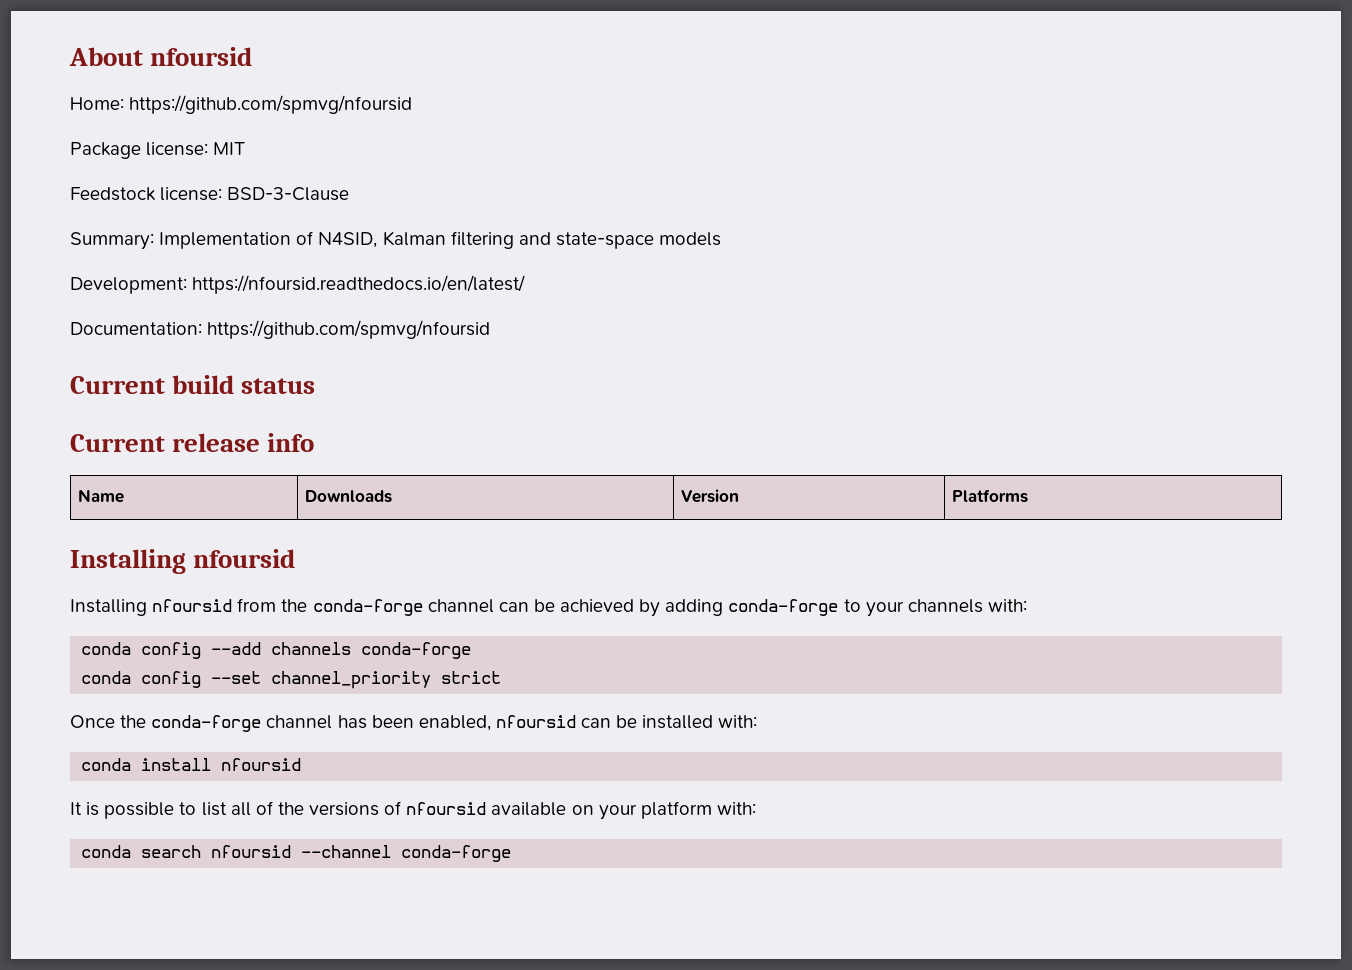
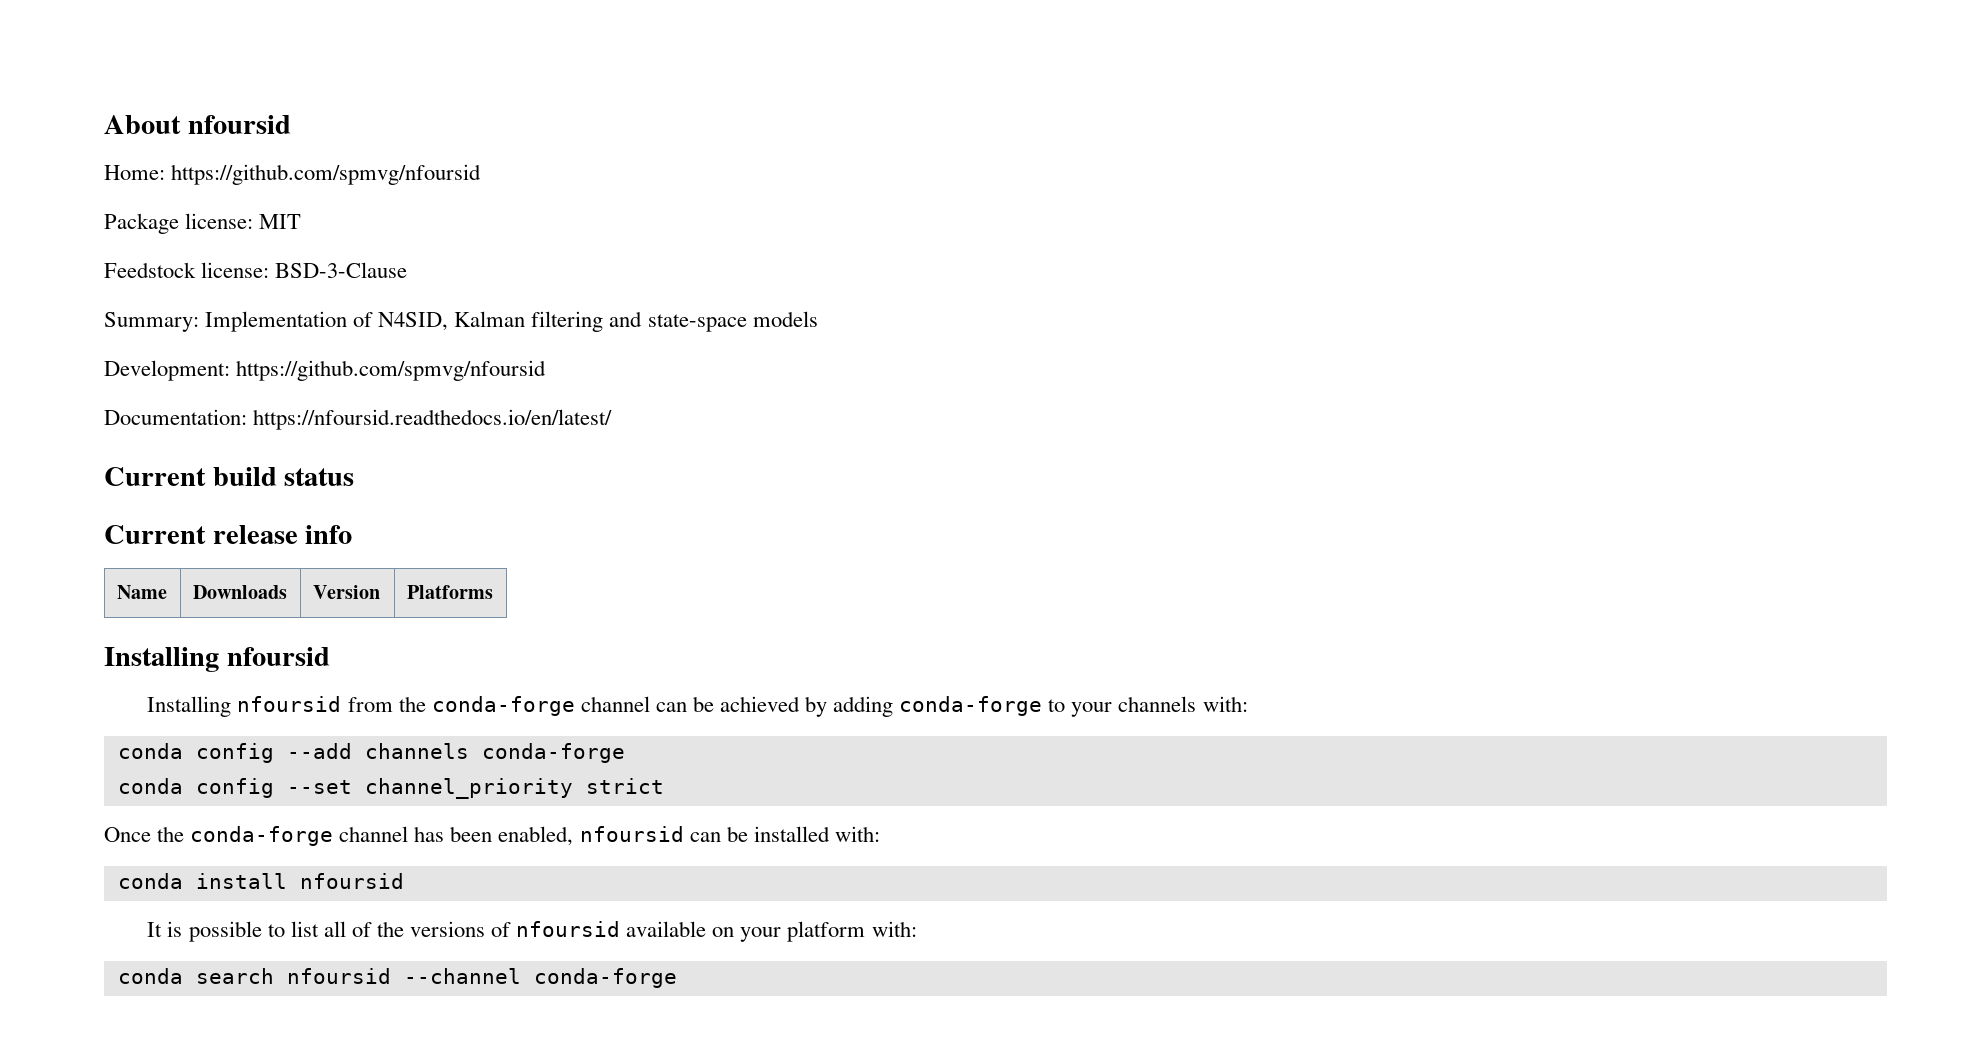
- Development: https://nfoursid.readthedocs.io/en/latest/
+ Development: https://github.com/spmvg/nfoursid
- Documentation: https://github.com/spmvg/nfoursid
+ Documentation: https://nfoursid.readthedocs.io/en/latest/

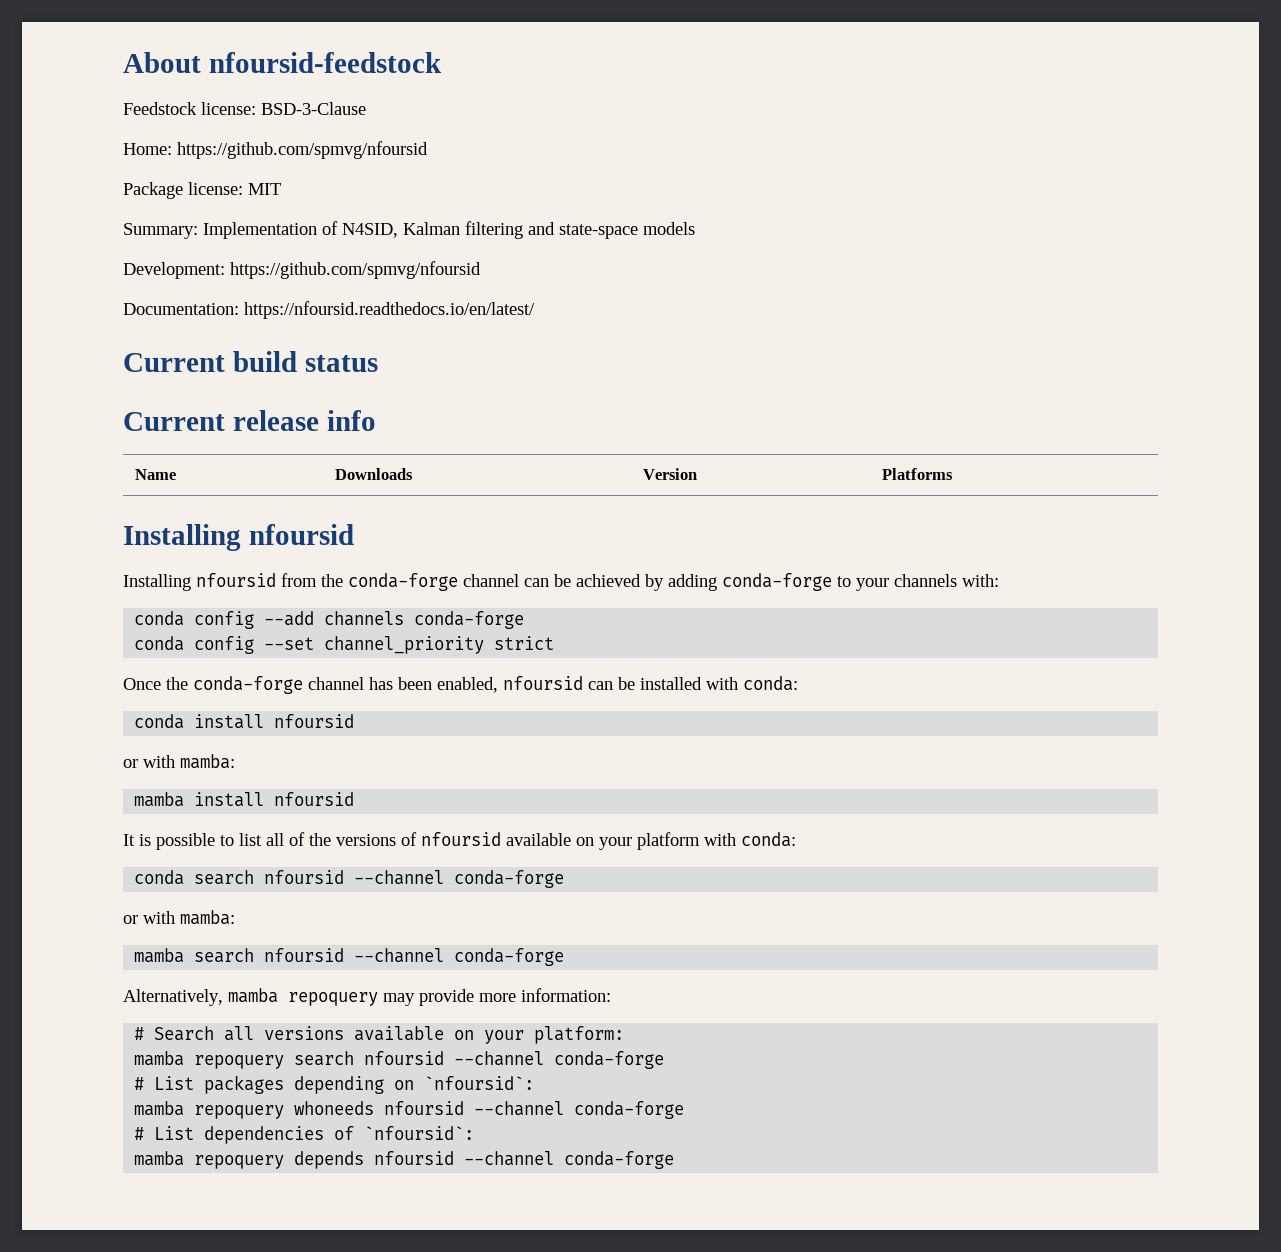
- About nfoursid
+ About nfoursid-feedstock
+ Feedstock license: BSD-3-Clause
- Feedstock license: BSD-3-Clause
- Once the conda-forge channel has been enabled, nfoursid can be installed with:
+ Once the conda-forge channel has been enabled, nfoursid can be installed with conda:
  conda install nfoursid
+ or with mamba:
+ mamba install nfoursid
- It is possible to list all of the versions of nfoursid available on your platform with:
+ It is possible to list all of the versions of nfoursid available on your platform with conda:
  conda search nfoursid --channel conda-forge
+ or with mamba:
+ mamba search nfoursid --channel conda-forge
+ Alternatively, mamba repoquery may provide more information:
+ # Search all versions available on your platform:
+ mamba repoquery search nfoursid --channel conda-forge
+ # List packages depending on `nfoursid`:
+ mamba repoquery whoneeds nfoursid --channel conda-forge
+ # List dependencies of `nfoursid`:
+ mamba repoquery depends nfoursid --channel conda-forge

